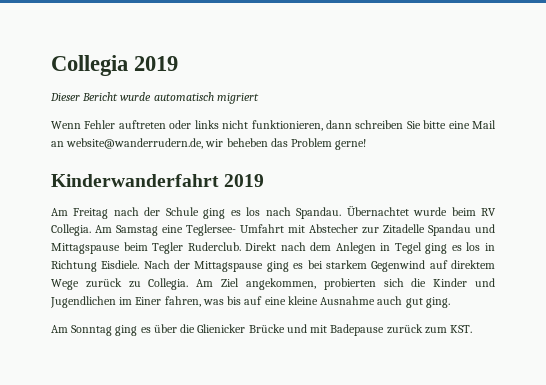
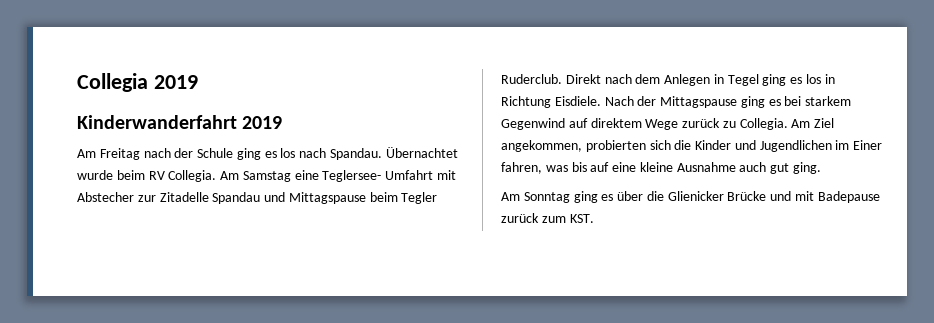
- Dieser Bericht wurde automatisch migriert
- Wenn Fehler auftreten oder links nicht funktionieren, dann schreiben Sie bitte eine Mail an website@wanderrudern.de, wir beheben das Problem gerne!

